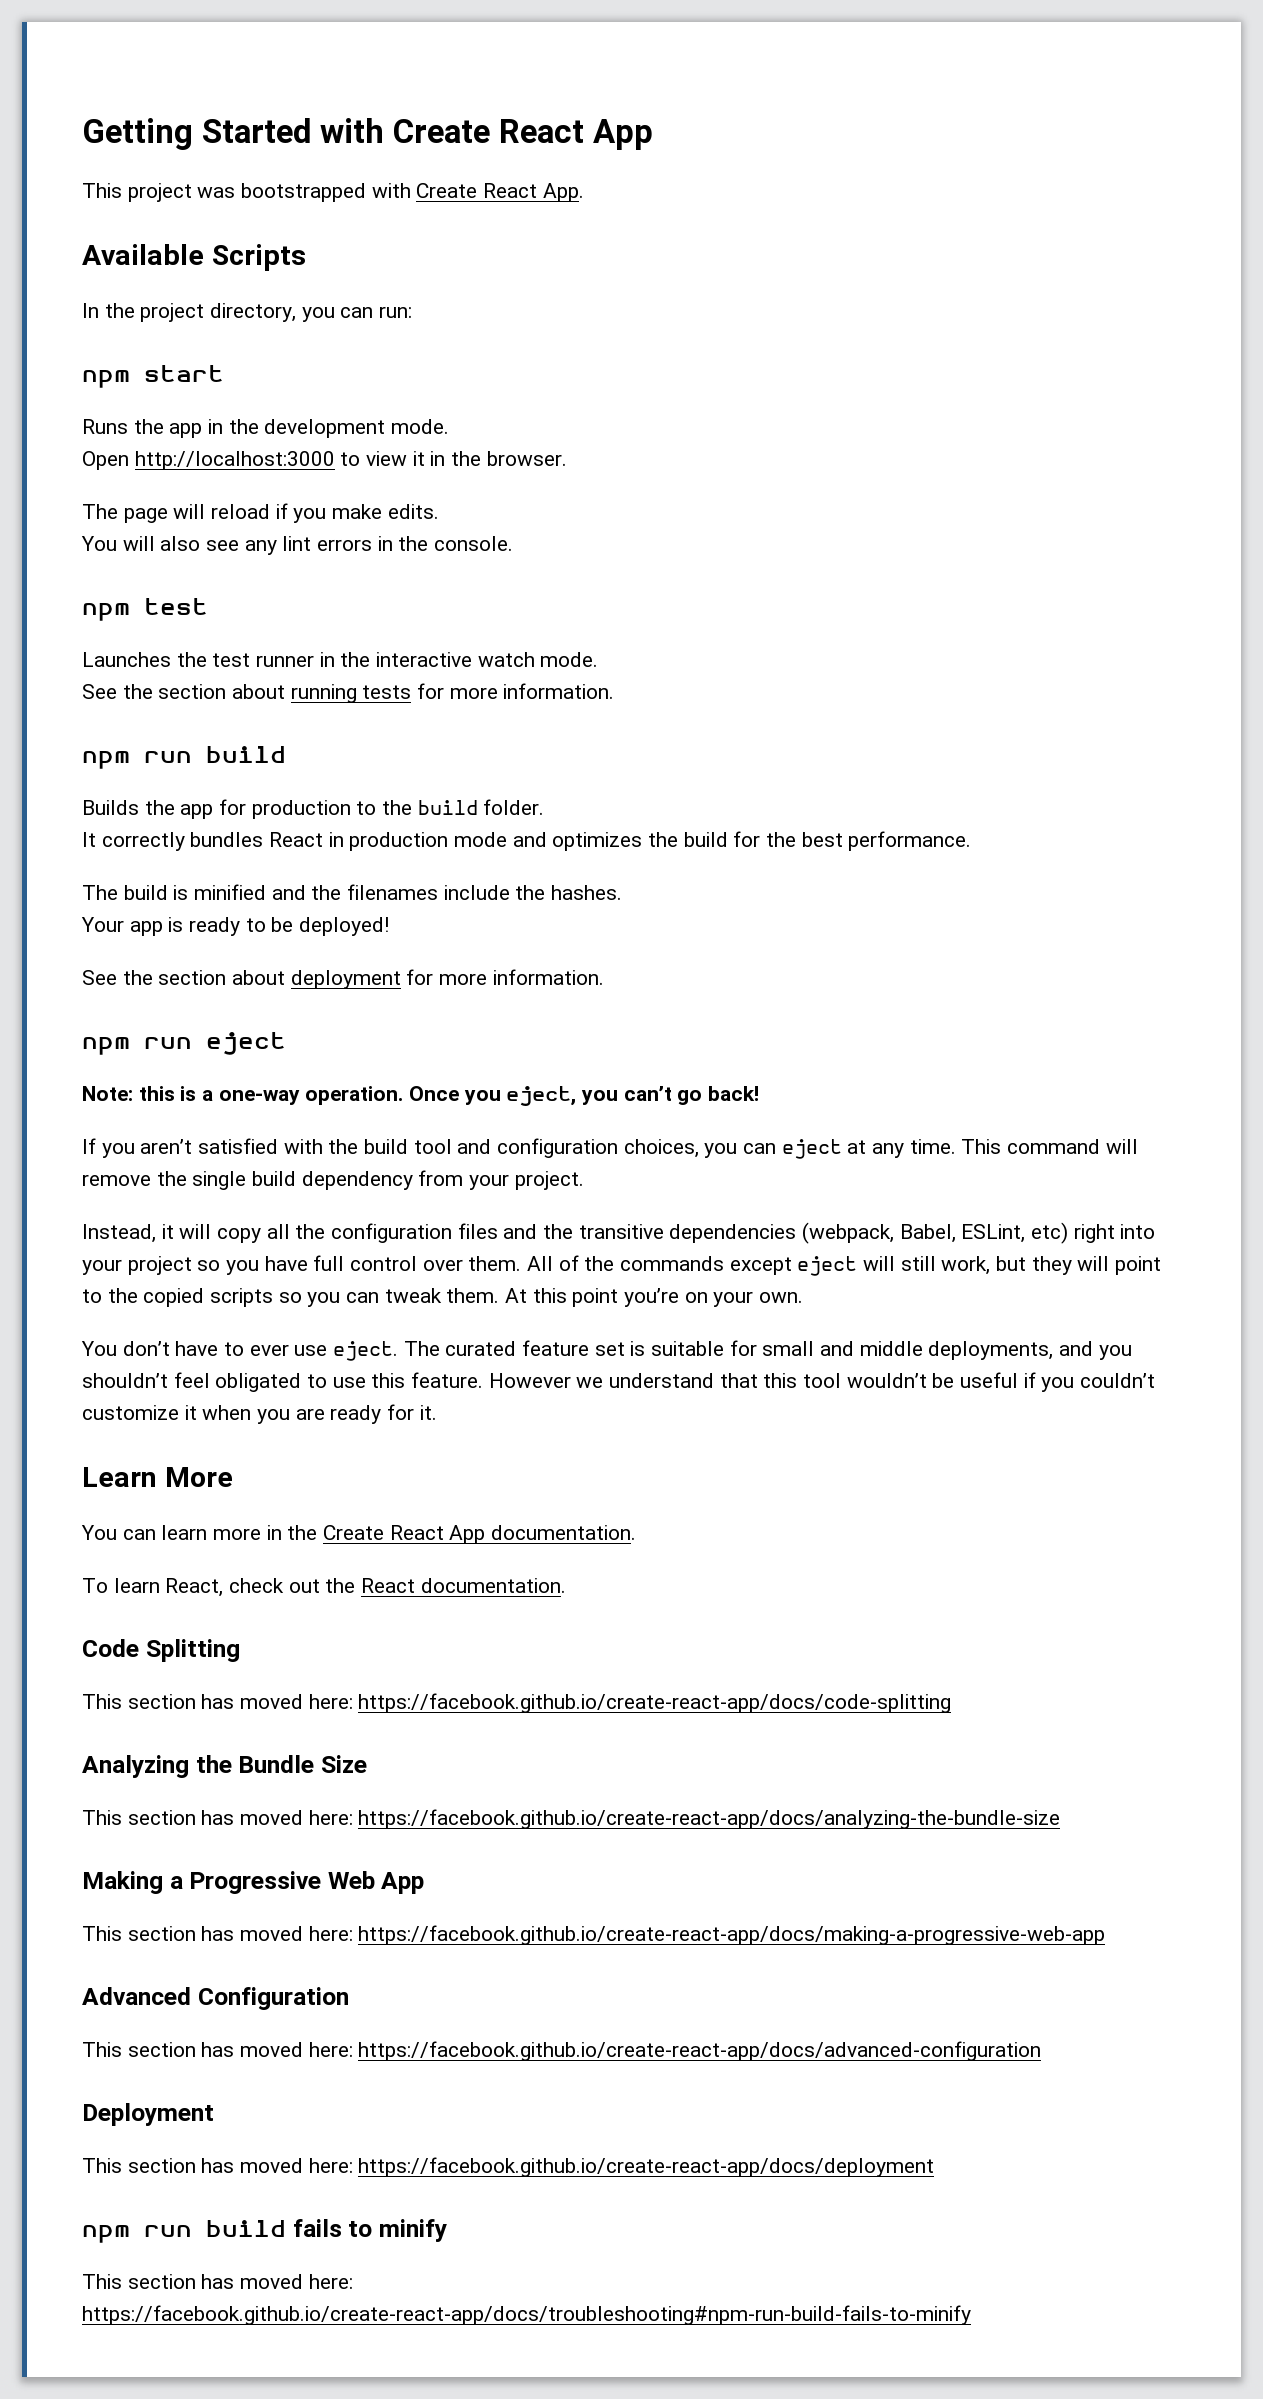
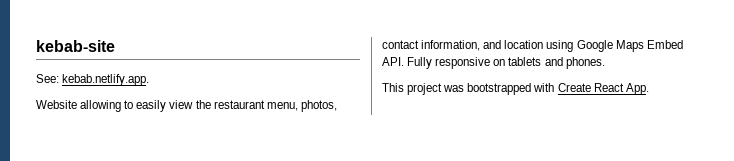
- Getting Started with Create React App
+ kebab-site
+ See: kebab.netlify.app.
+ Website allowing to easily view the restaurant menu, photos, contact information, and location using Google Maps Embed API. Fully responsive on tablets and phones.
- Available Scripts
- In the project directory, you can run:
- npm start
- Runs the app in the development mode.
- Open http://localhost:3000 to view it in the browser.
- The page will reload if you make edits.
- You will also see any lint errors in the console.
- npm test
- Launches the test runner in the interactive watch mode.
- See the section about running tests for more information.
- npm run build
- Builds the app for production to the build folder.
- It correctly bundles React in production mode and optimizes the build for the best performance.
- The build is minified and the filenames include the hashes.
- Your app is ready to be deployed!
- See the section about deployment for more information.
- npm run eject
- Note: this is a one-way operation. Once you eject, you can’t go back!
- If you aren’t satisfied with the build tool and configuration choices, you can eject at any time. This command will remove the single build dependency from your project.
- Instead, it will copy all the configuration files and the transitive dependencies (webpack, Babel, ESLint, etc) right into your project so you have full control over them. All of the commands except eject will still work, but they will point to the copied scripts so you can tweak them. At this point you’re on your own.
- You don’t have to ever use eject. The curated feature set is suitable for small and middle deployments, and you shouldn’t feel obligated to use this feature. However we understand that this tool wouldn’t be useful if you couldn’t customize it when you are ready for it.
- Learn More
- You can learn more in the Create React App documentation.
- To learn React, check out the React documentation.
- Code Splitting
- This section has moved here: https://facebook.github.io/create-react-app/docs/code-splitting
- Analyzing the Bundle Size
- This section has moved here: https://facebook.github.io/create-react-app/docs/analyzing-the-bundle-size
- Making a Progressive Web App
- This section has moved here: https://facebook.github.io/create-react-app/docs/making-a-progressive-web-app
- Advanced Configuration
- This section has moved here: https://facebook.github.io/create-react-app/docs/advanced-configuration
- Deployment
- This section has moved here: https://facebook.github.io/create-react-app/docs/deployment
- npm run build fails to minify
- This section has moved here: https://facebook.github.io/create-react-app/docs/troubleshooting#npm-run-build-fails-to-minify

